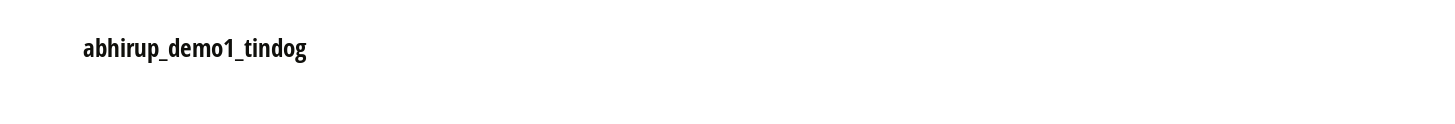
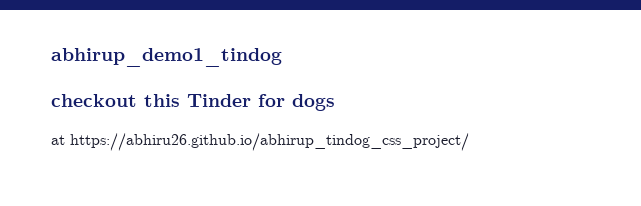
+ checkout this Tinder for dogs
+ at https://abhiru26.github.io/abhirup_tindog_css_project/

